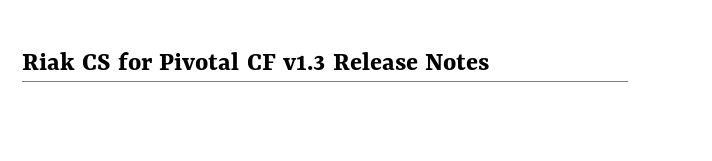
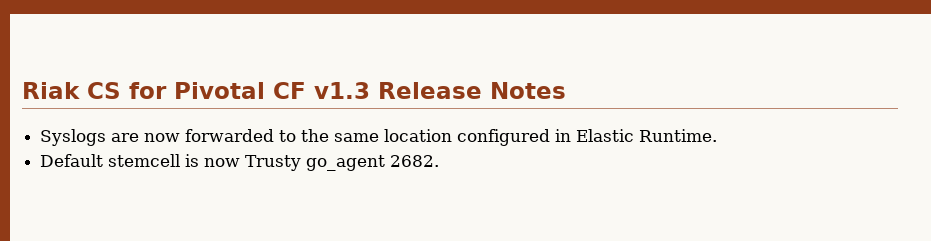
+ Syslogs are now forwarded to the same location configured in Elastic Runtime.
+ Default stemcell is now Trusty go_agent 2682.

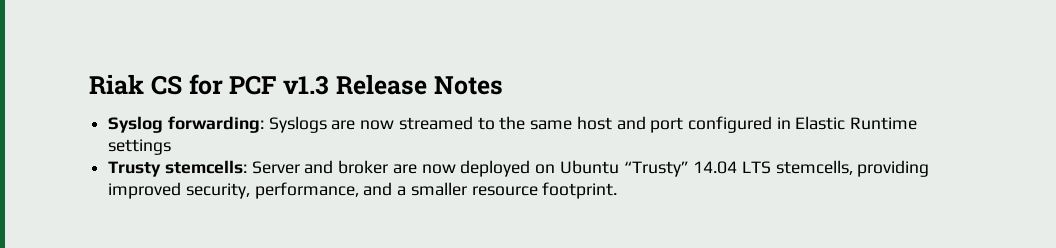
- Riak CS for Pivotal CF v1.3 Release Notes
+ Riak CS for PCF v1.3 Release Notes
- Syslogs are now forwarded to the same location configured in Elastic Runtime.
- Default stemcell is now Trusty go_agent 2682.
+ Syslog forwarding: Syslogs are now streamed to the same host and port configured in Elastic Runtime settings
+ Trusty stemcells: Server and broker are now deployed on Ubuntu “Trusty” 14.04 LTS stemcells, providing improved security, performance, and a smaller resource footprint.

